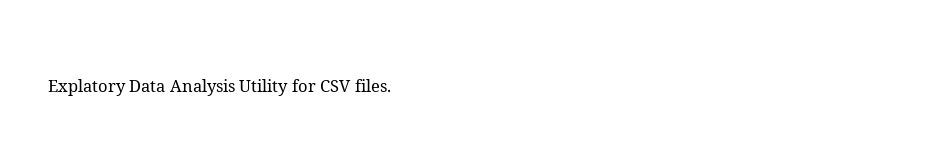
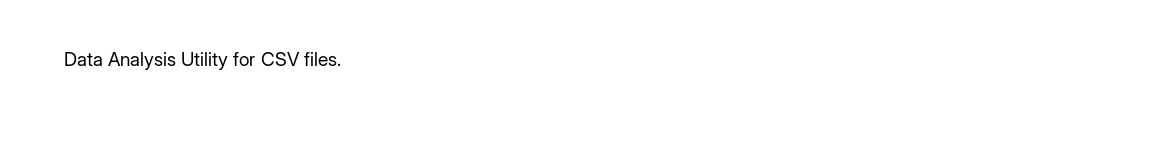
- Explatory Data Analysis Utility for CSV files.
+ Data Analysis Utility for CSV files.

